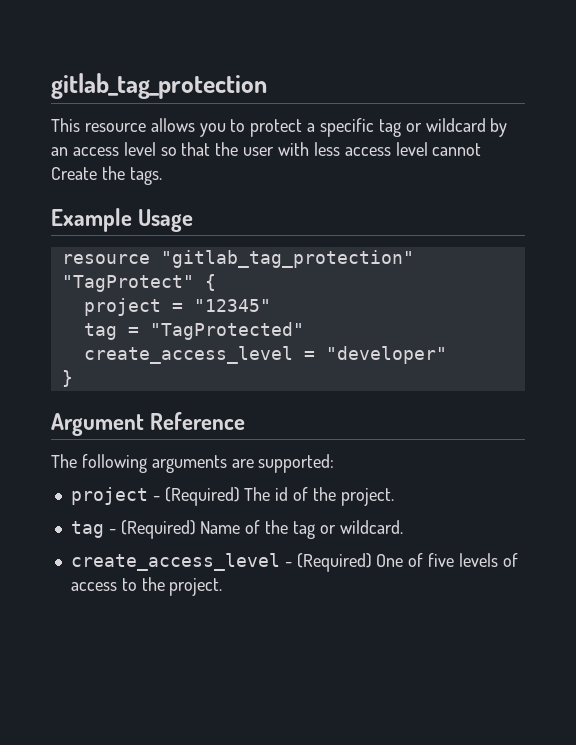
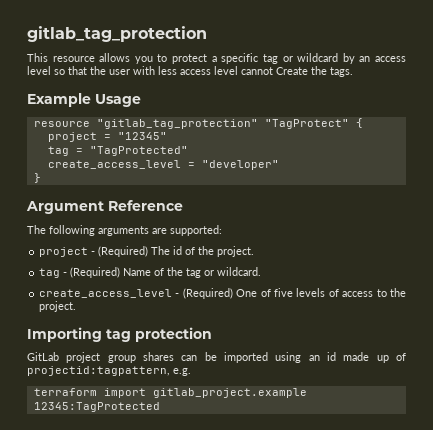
+ Importing tag protection
+ GitLab project group shares can be imported using an id made up of projectid:tagpattern, e.g.
+ terraform import gitlab_project.example 12345:TagProtected

